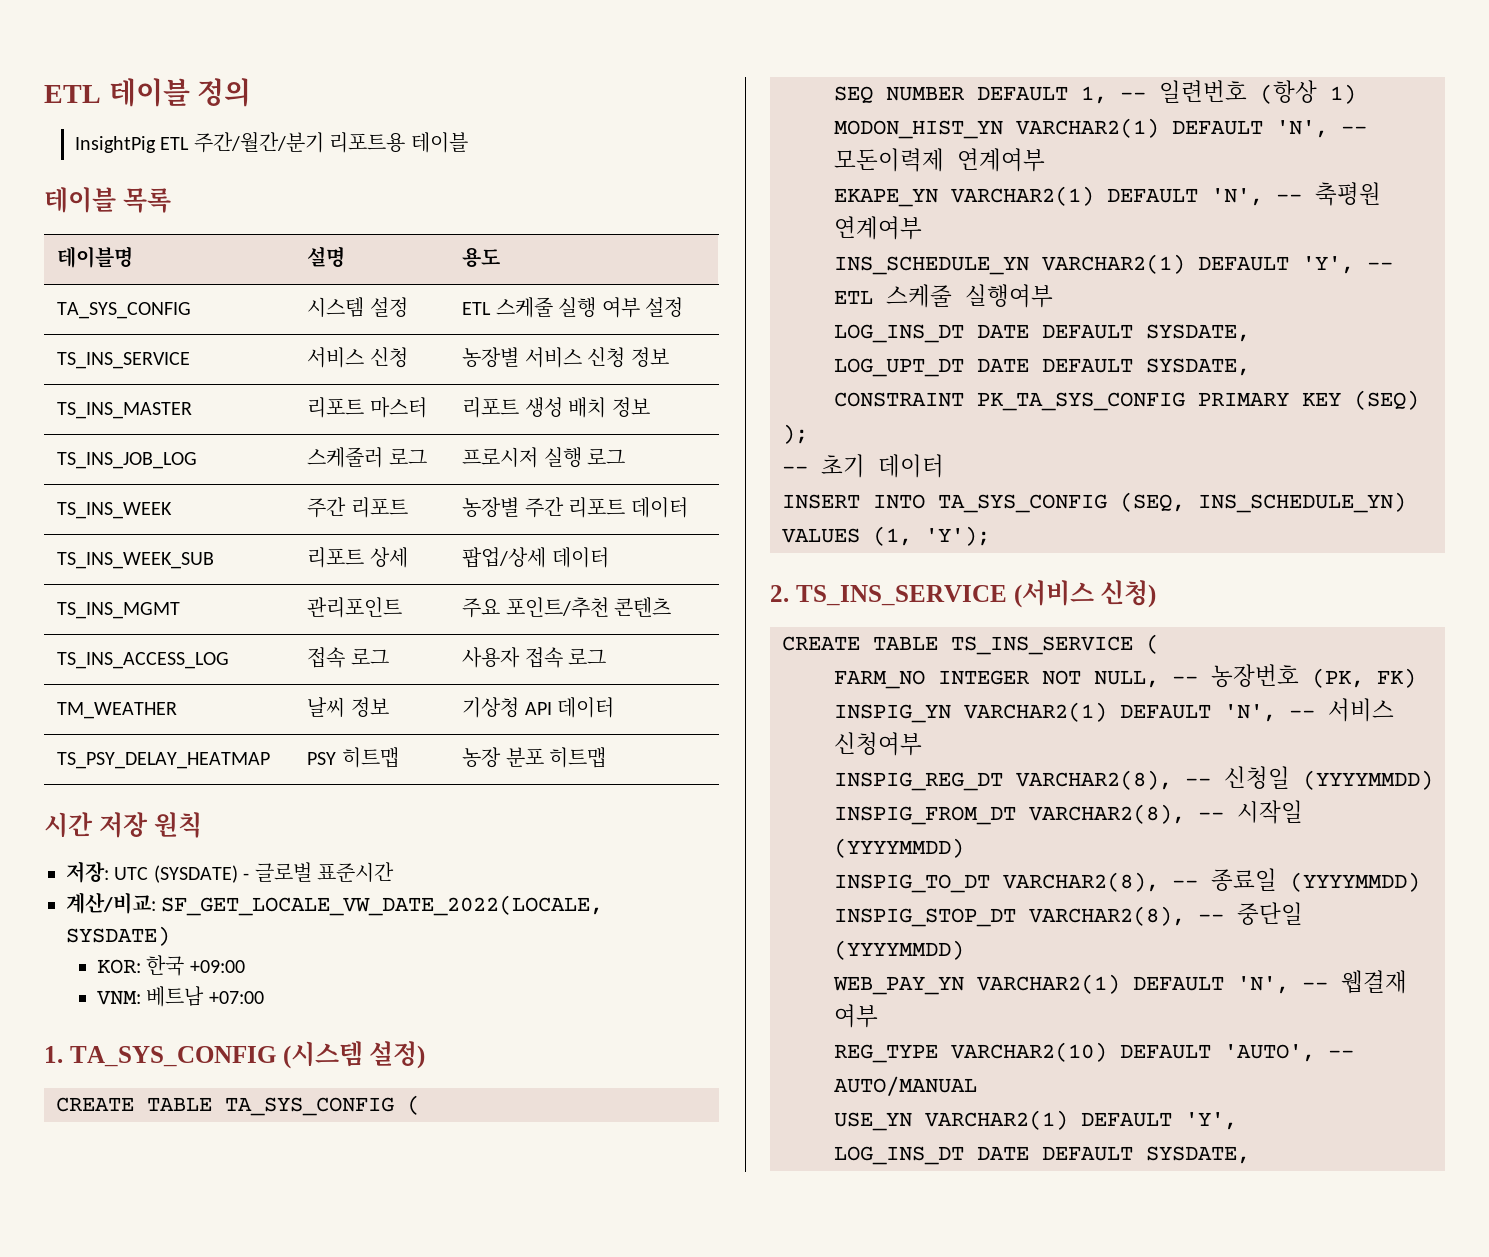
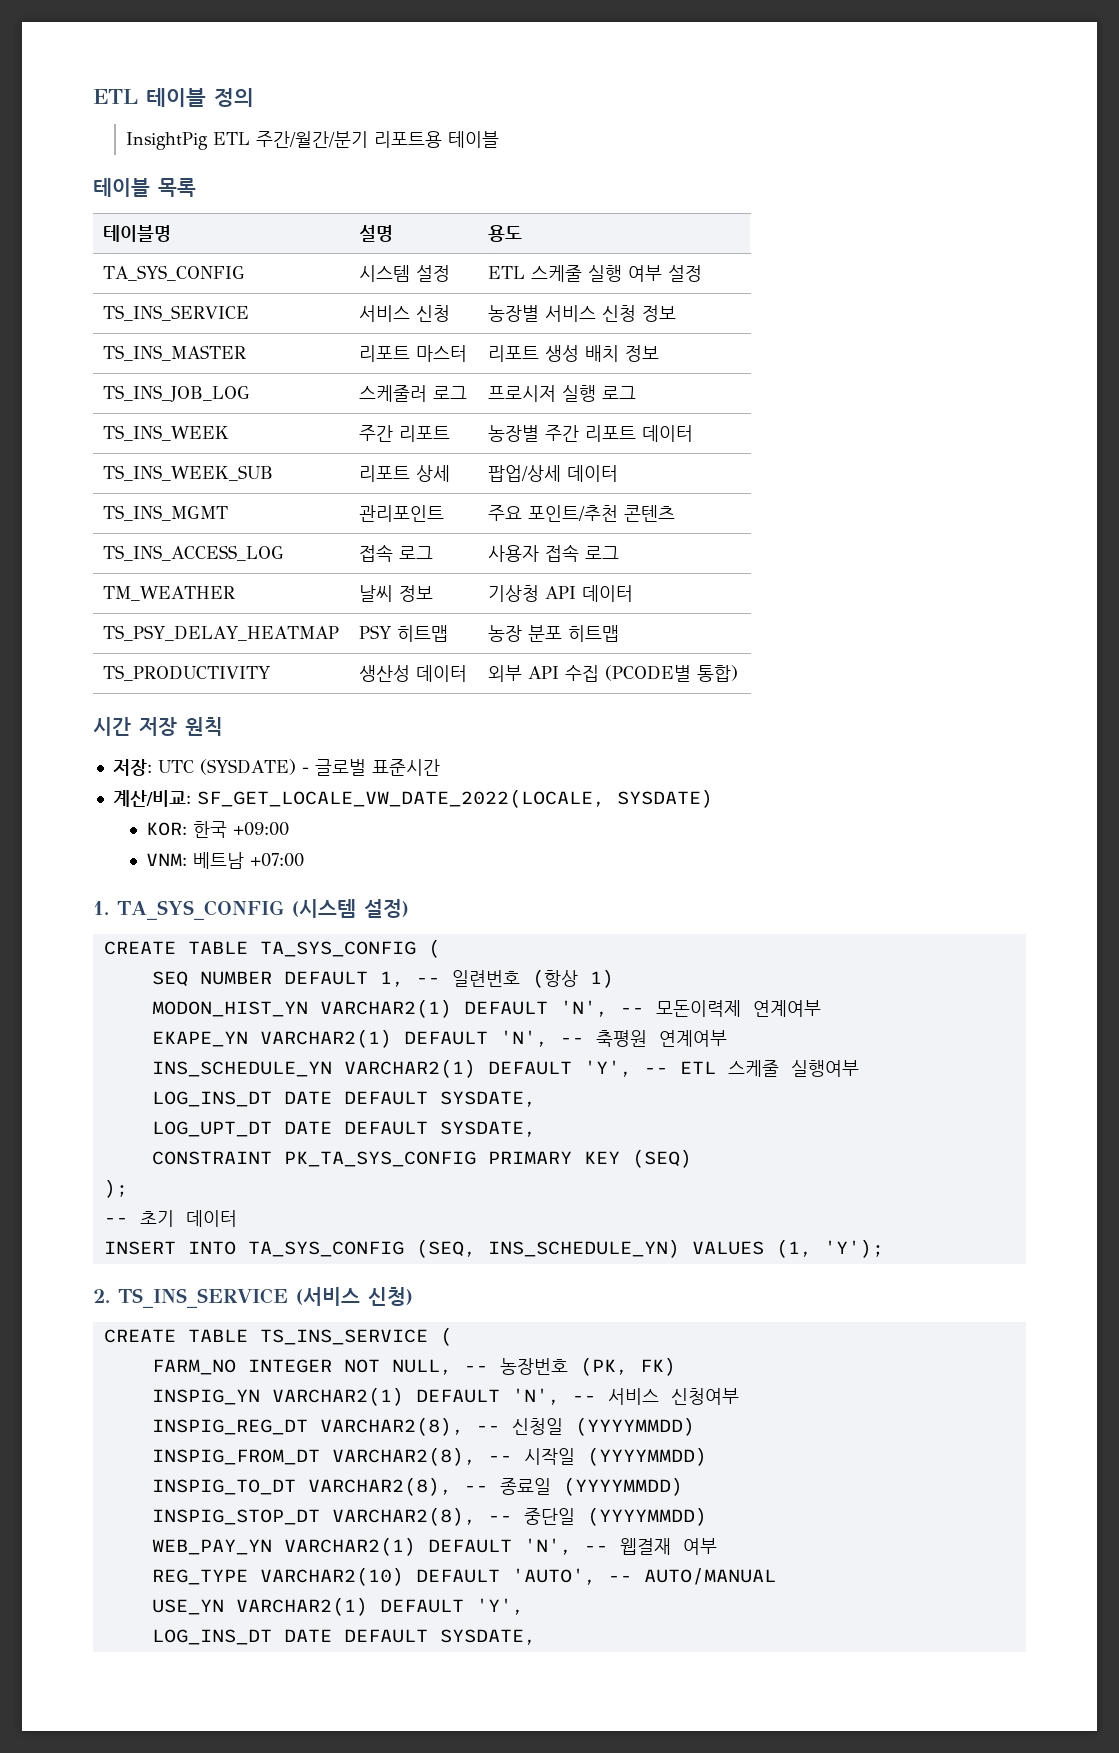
+ TS_PRODUCTIVITY | 생산성 데이터 | 외부 API 수집 (PCODE별 통합)

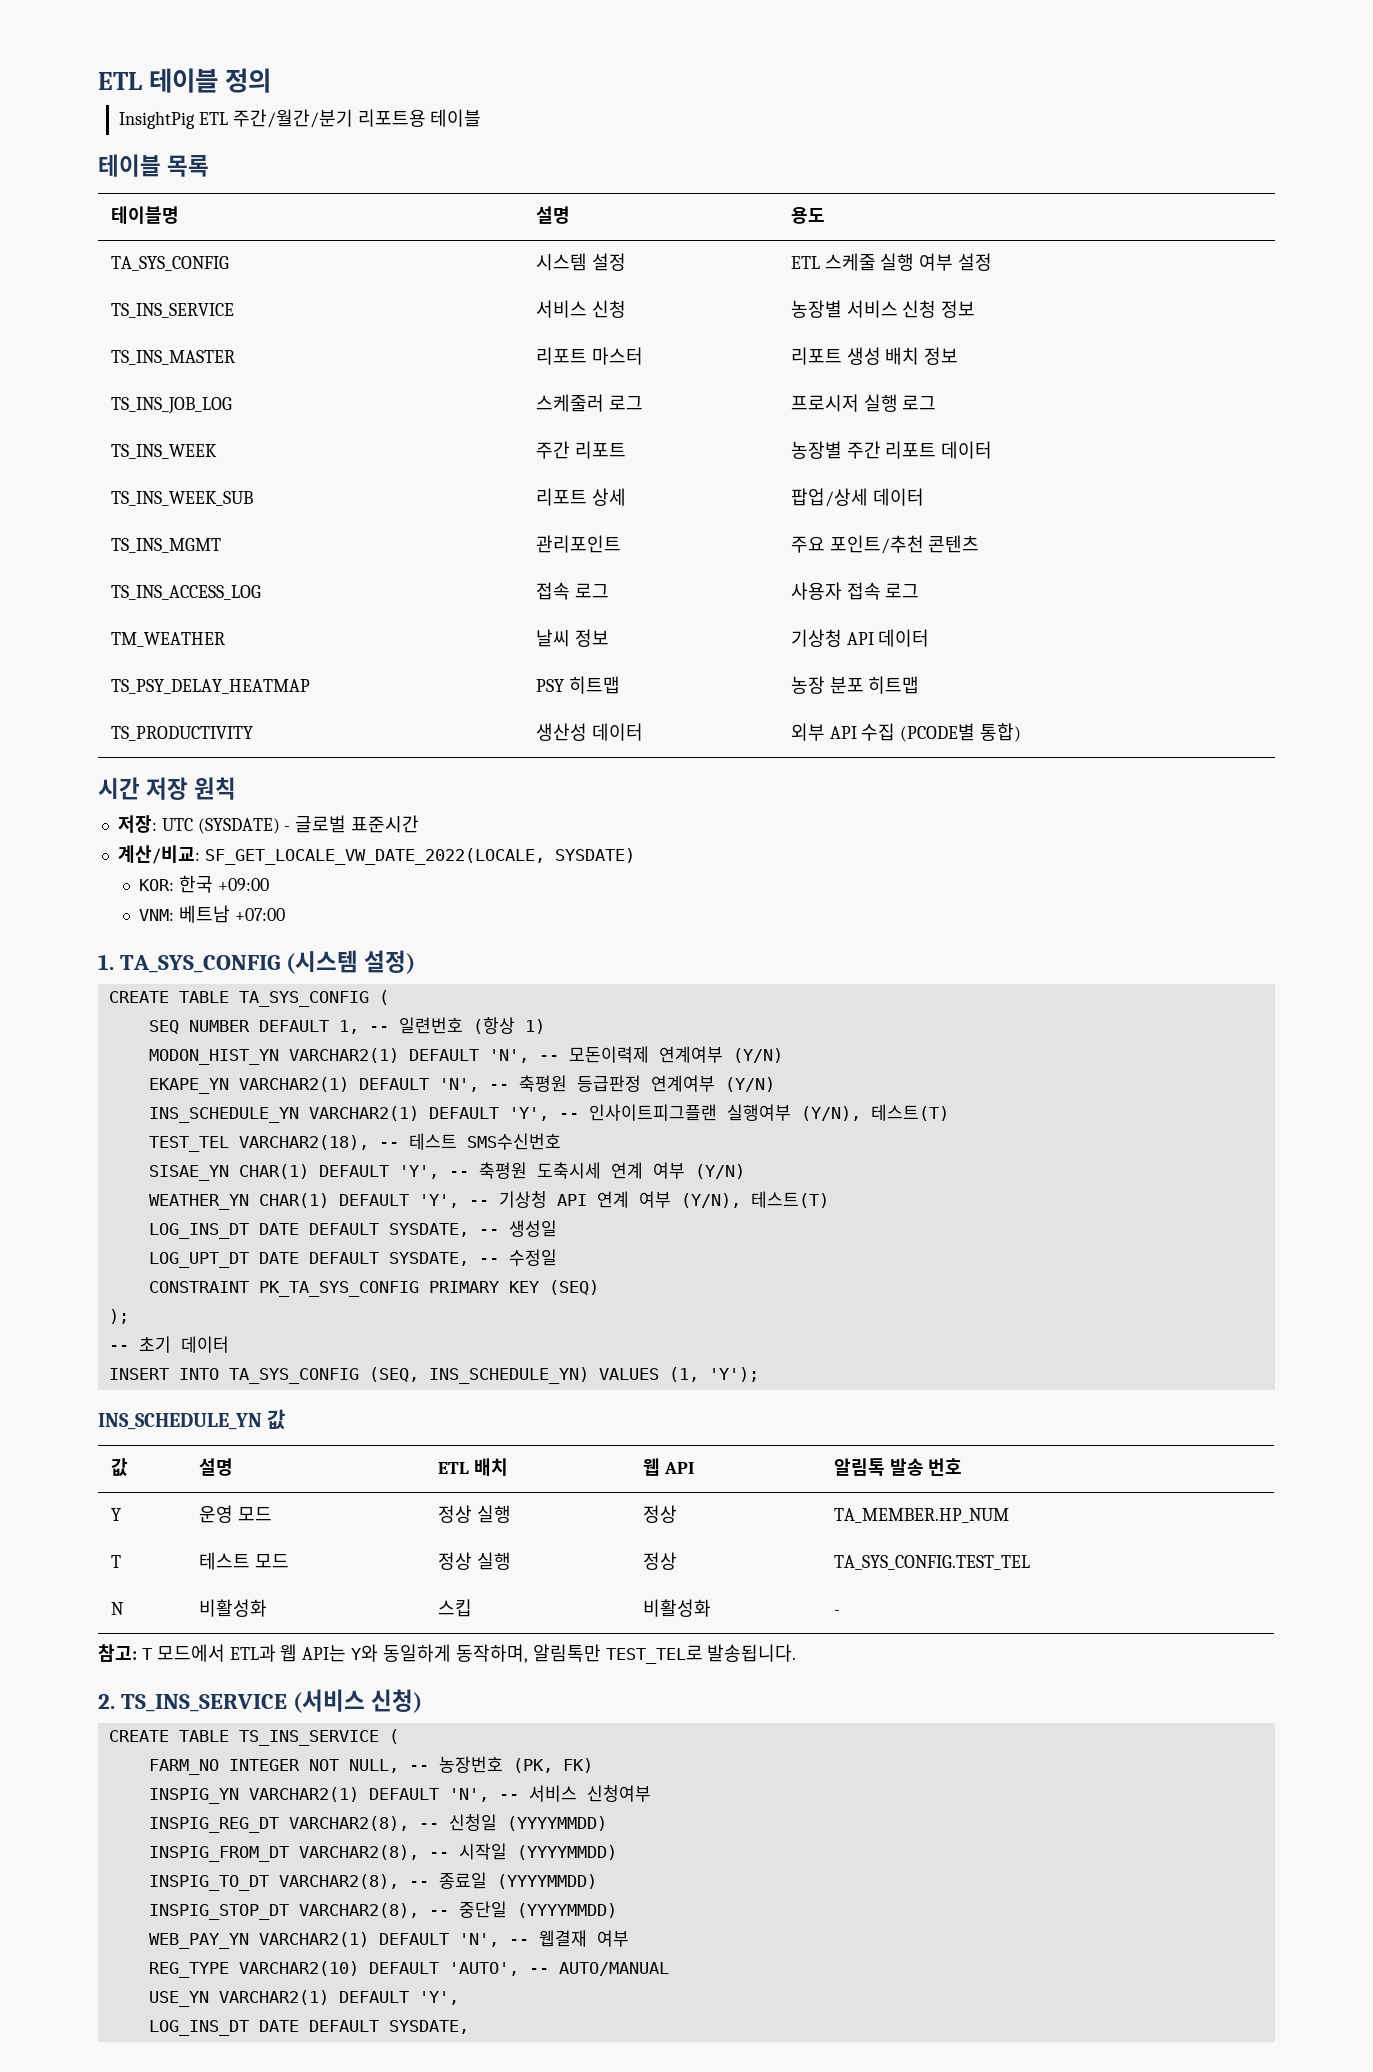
- MODON_HIST_YN VARCHAR2(1) DEFAULT 'N', -- 모돈이력제 연계여부
+ MODON_HIST_YN VARCHAR2(1) DEFAULT 'N', -- 모돈이력제 연계여부 (Y/N)
- EKAPE_YN VARCHAR2(1) DEFAULT 'N', -- 축평원 연계여부
+ EKAPE_YN VARCHAR2(1) DEFAULT 'N', -- 축평원 등급판정 연계여부 (Y/N)
- INS_SCHEDULE_YN VARCHAR2(1) DEFAULT 'Y', -- ETL 스케줄 실행여부
- LOG_INS_DT DATE DEFAULT SYSDATE,
+ INS_SCHEDULE_YN VARCHAR2(1) DEFAULT 'Y', -- 인사이트피그플랜 실행여부 (Y/N), 테스트(T)
+ TEST_TEL VARCHAR2(18), -- 테스트 SMS수신번호
+ SISAE_YN CHAR(1) DEFAULT 'Y', -- 축평원 도축시세 연계 여부 (Y/N)
+ WEATHER_YN CHAR(1) DEFAULT 'Y', -- 기상청 API 연계 여부 (Y/N), 테스트(T)
+ LOG_INS_DT DATE DEFAULT SYSDATE, -- 생성일
- LOG_UPT_DT DATE DEFAULT SYSDATE,
+ LOG_UPT_DT DATE DEFAULT SYSDATE, -- 수정일
+ INS_SCHEDULE_YN 값
+ 값 | 설명 | ETL 배치 | 웹 API | 알림톡 발송 번호
+ Y | 운영 모드 | 정상 실행 | 정상 | TA_MEMBER.HP_NUM
+ T | 테스트 모드 | 정상 실행 | 정상 | TA_SYS_CONFIG.TEST_TEL
+ N | 비활성화 | 스킵 | 비활성화 | -
+ 참고: T 모드에서 ETL과 웹 API는 Y와 동일하게 동작하며, 알림톡만 TEST_TEL로 발송됩니다.

